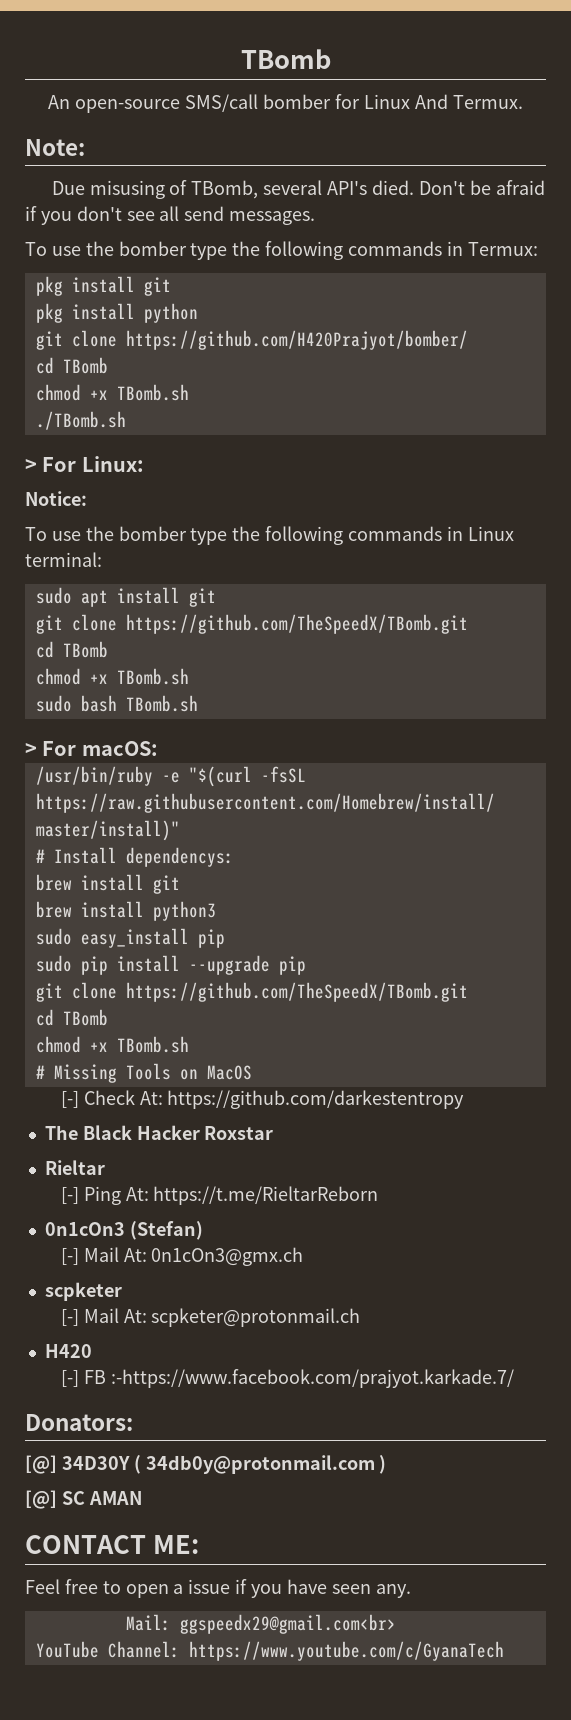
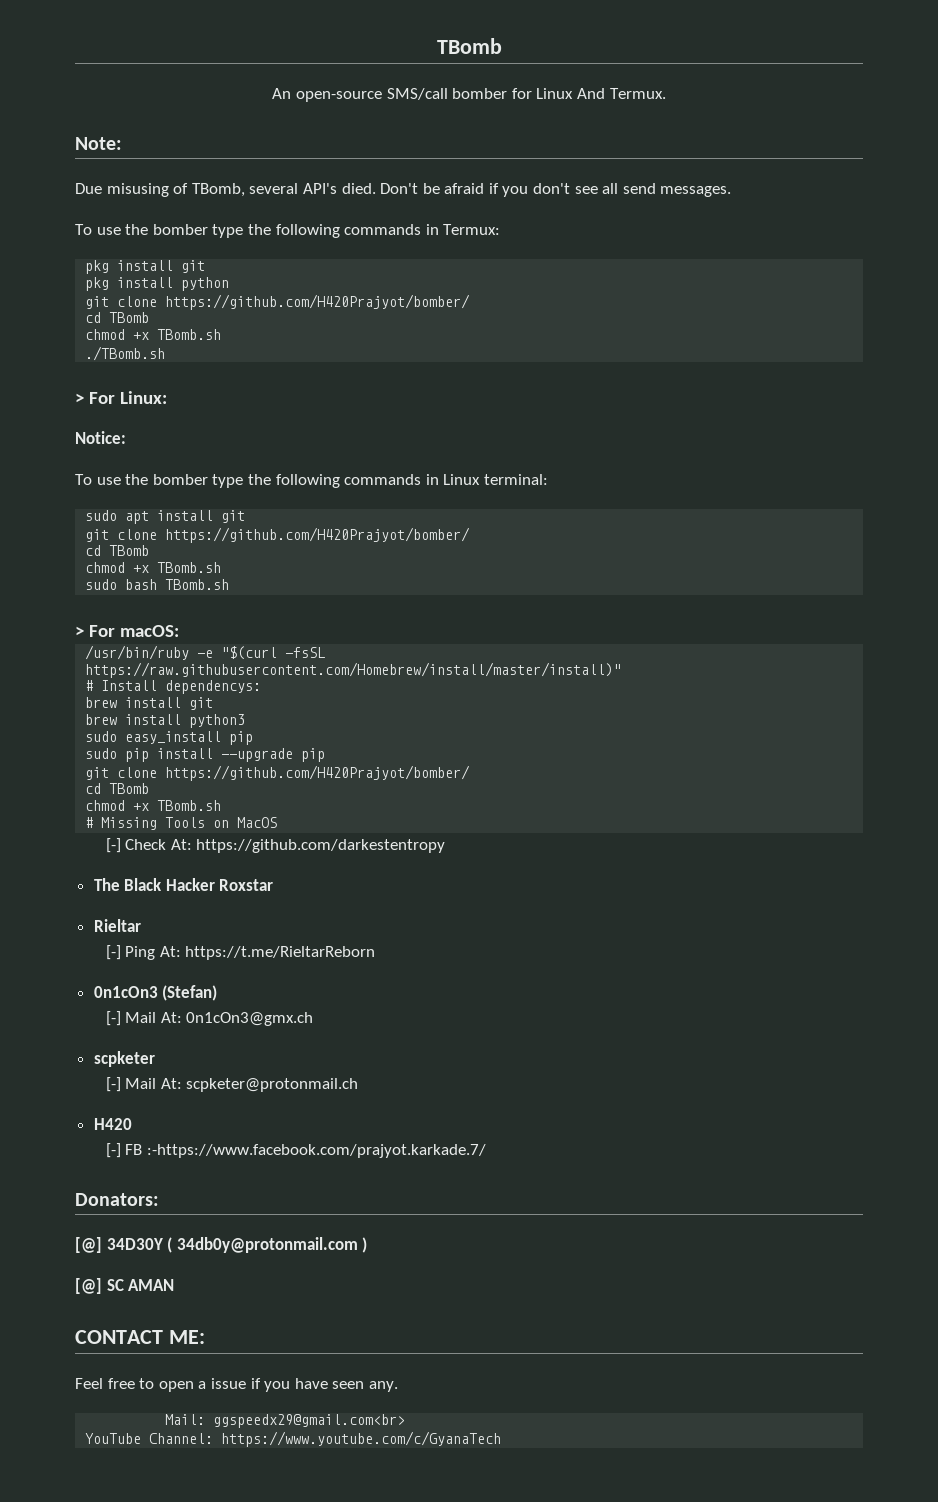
  sudo apt install git
- git clone https://github.com/TheSpeedX/TBomb.git
+ git clone https://github.com/H420Prajyot/bomber/
  sudo pip install --upgrade pip
- git clone https://github.com/TheSpeedX/TBomb.git
+ git clone https://github.com/H420Prajyot/bomber/

